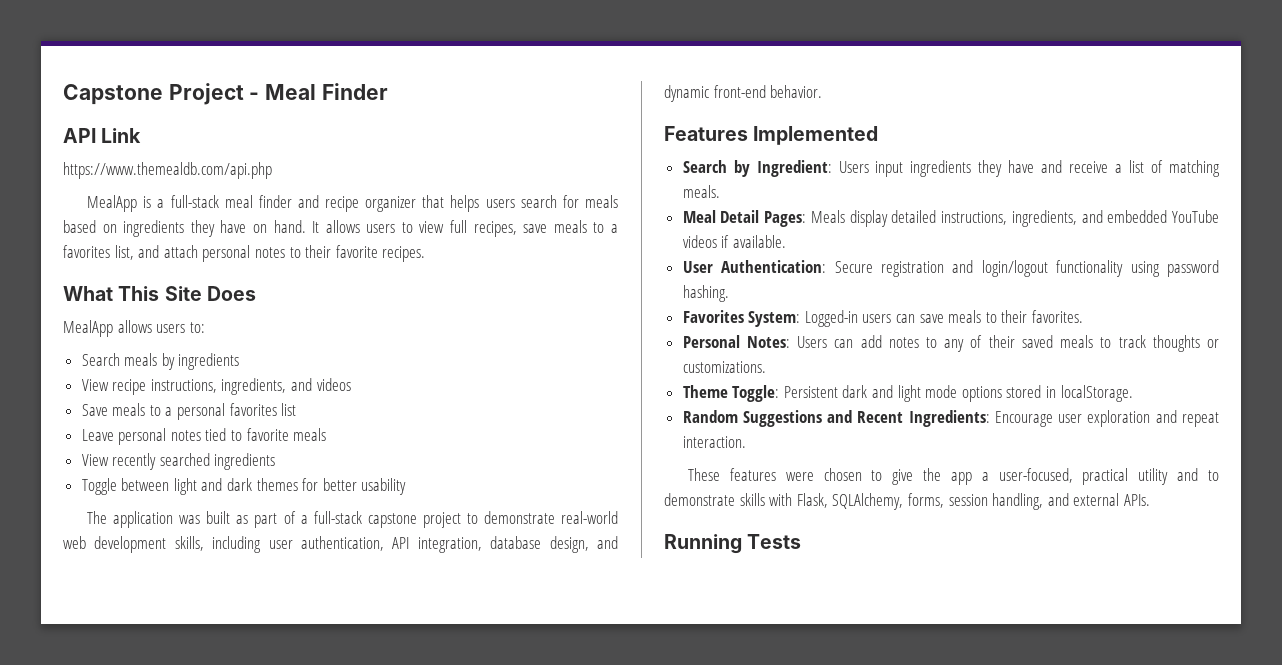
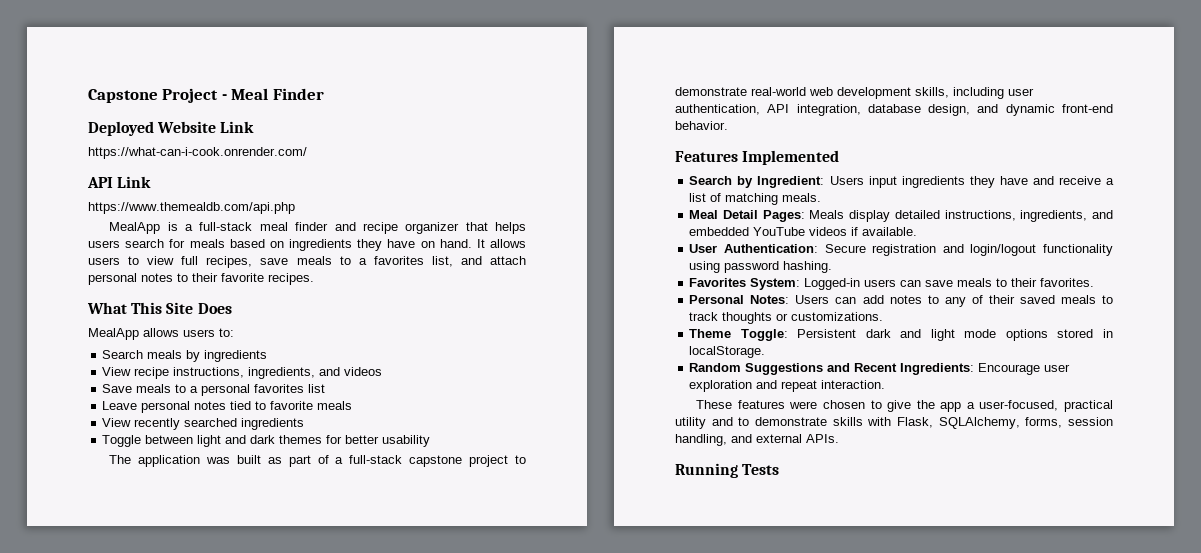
+ Deployed Website Link
+ https://what-can-i-cook.onrender.com/

